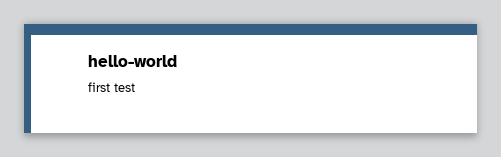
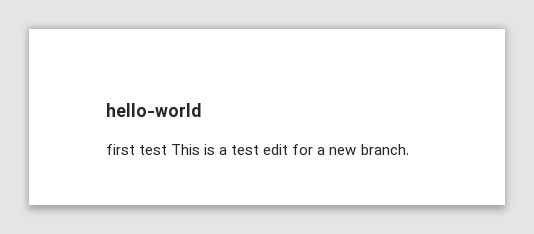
- first test
+ first test This is a test edit for a new branch.

